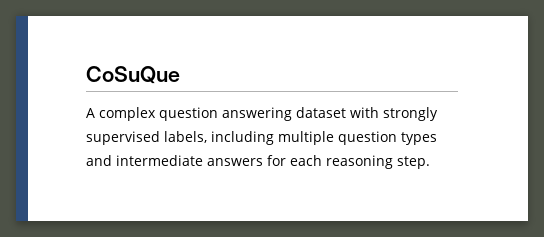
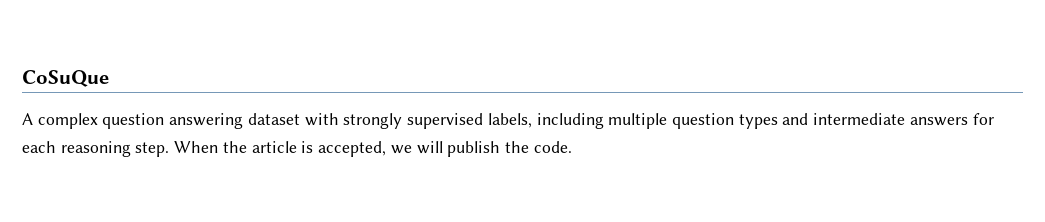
+ When the article is accepted, we will publish the code.

